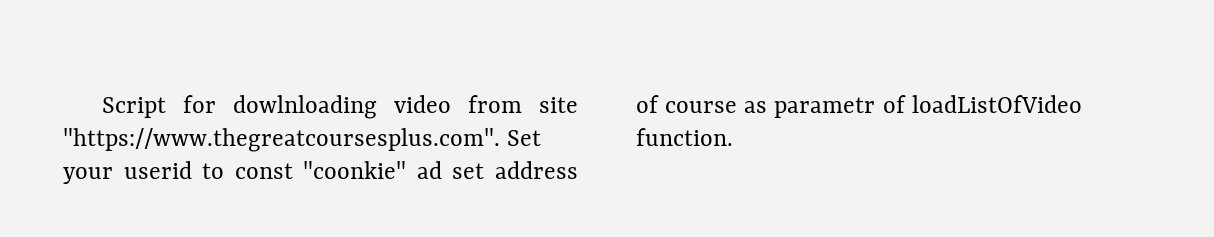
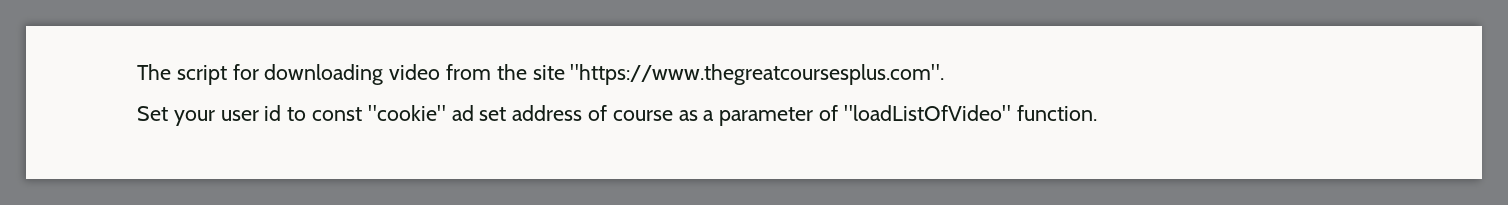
- Script for dowlnloading video from site "https://www.thegreatcoursesplus.com". Set your userid to const "coonkie" ad set address of course as parametr of loadListOfVideo function.
+ The script for downloading video from the site "https://www.thegreatcoursesplus.com".
+ Set your user id to const "cookie" ad set address of course as a parameter of "loadListOfVideo" function.

